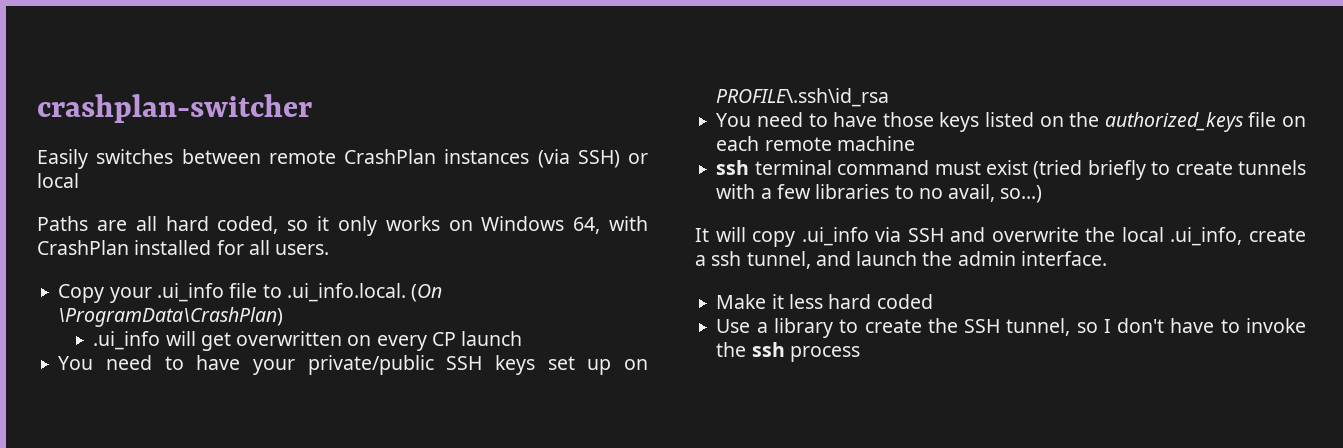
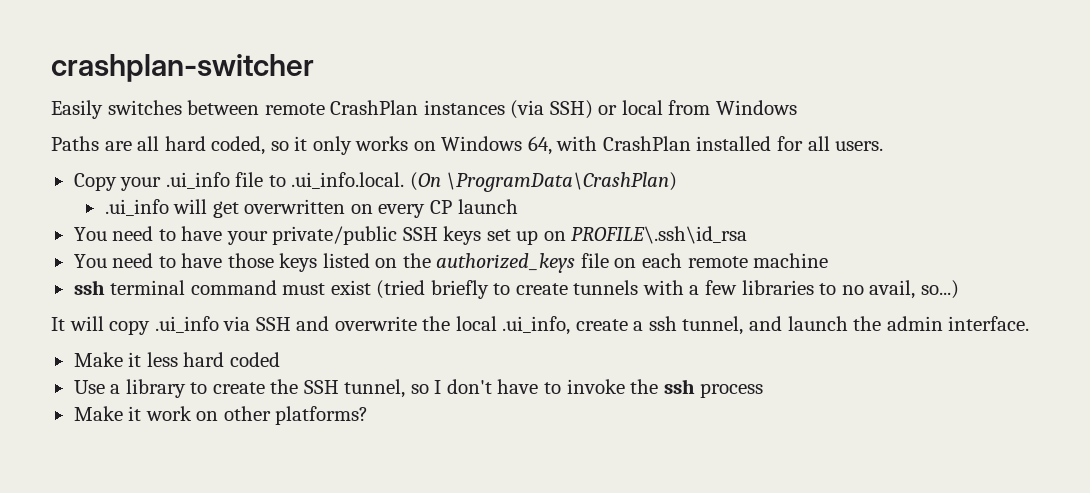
- Easily switches between remote CrashPlan instances (via SSH) or local
+ Easily switches between remote CrashPlan instances (via SSH) or local from Windows
+ Make it work on other platforms?

